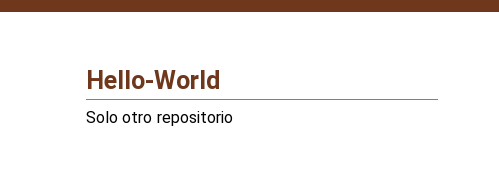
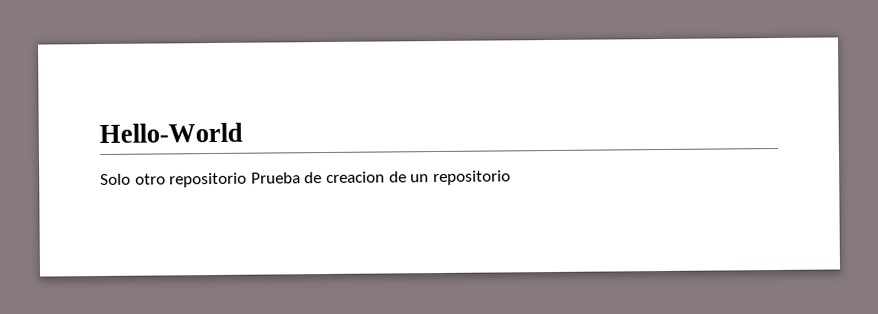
- Solo otro repositorio
+ Solo otro repositorio Prueba de creacion de un repositorio

